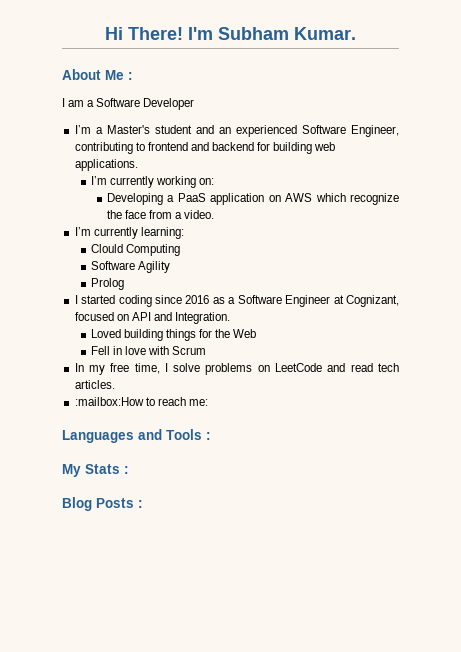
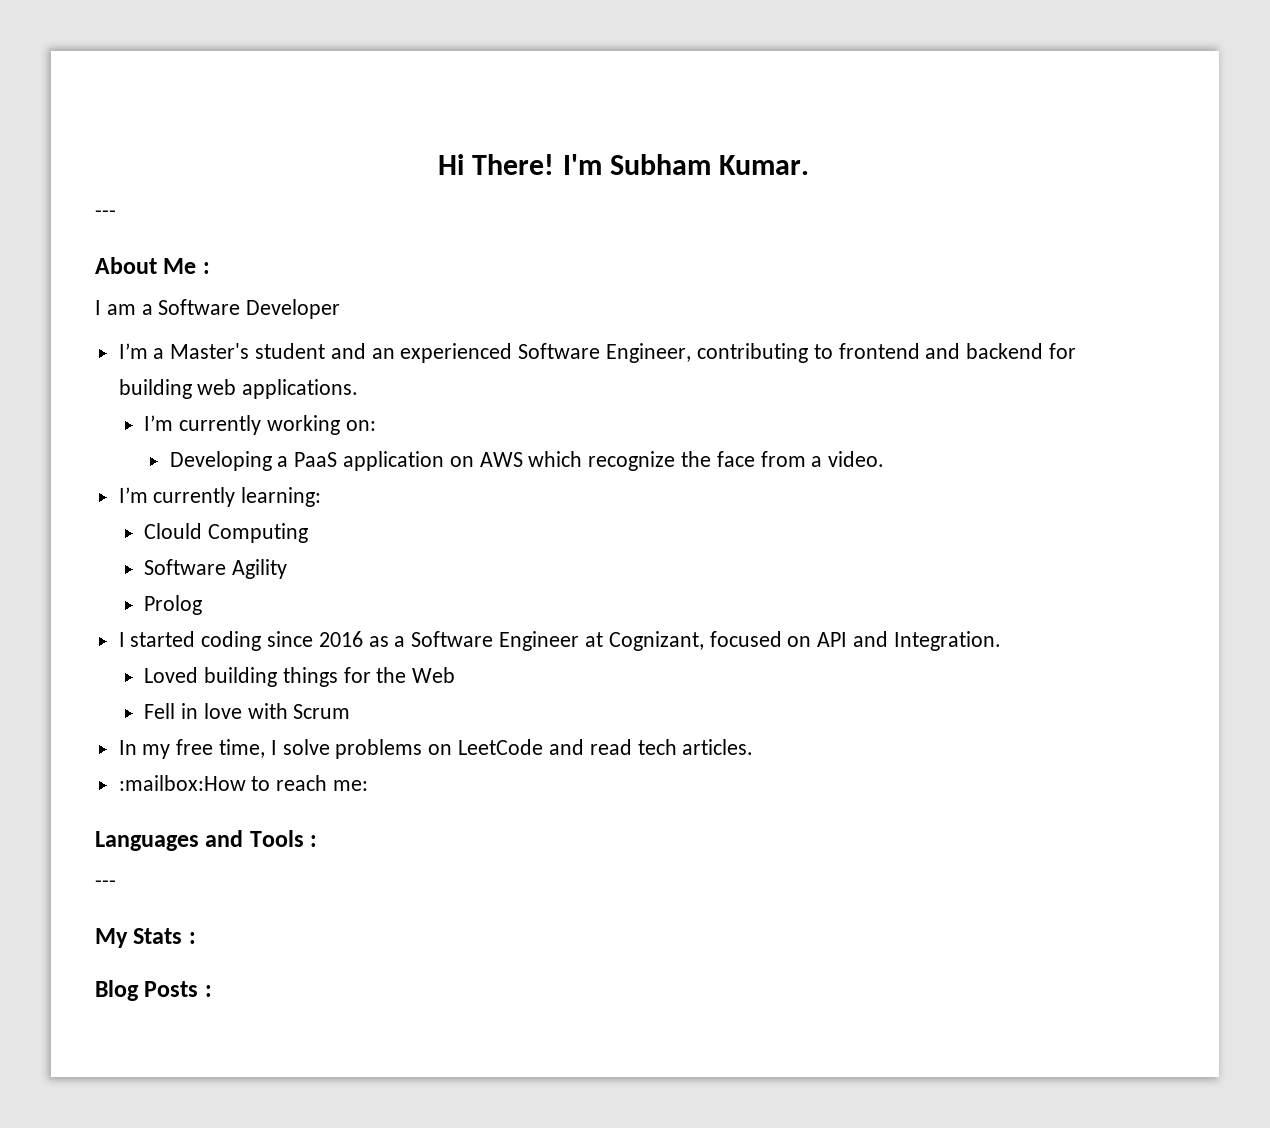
  I'm Subham Kumar.
+ ---
  Languages and Tools :
+ ---

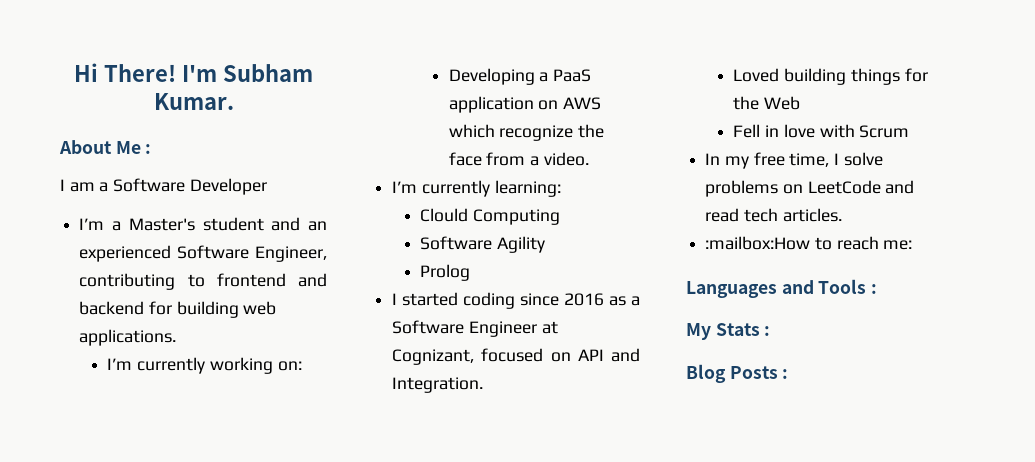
  I'm Subham Kumar.
- ---
  Languages and Tools :
- ---

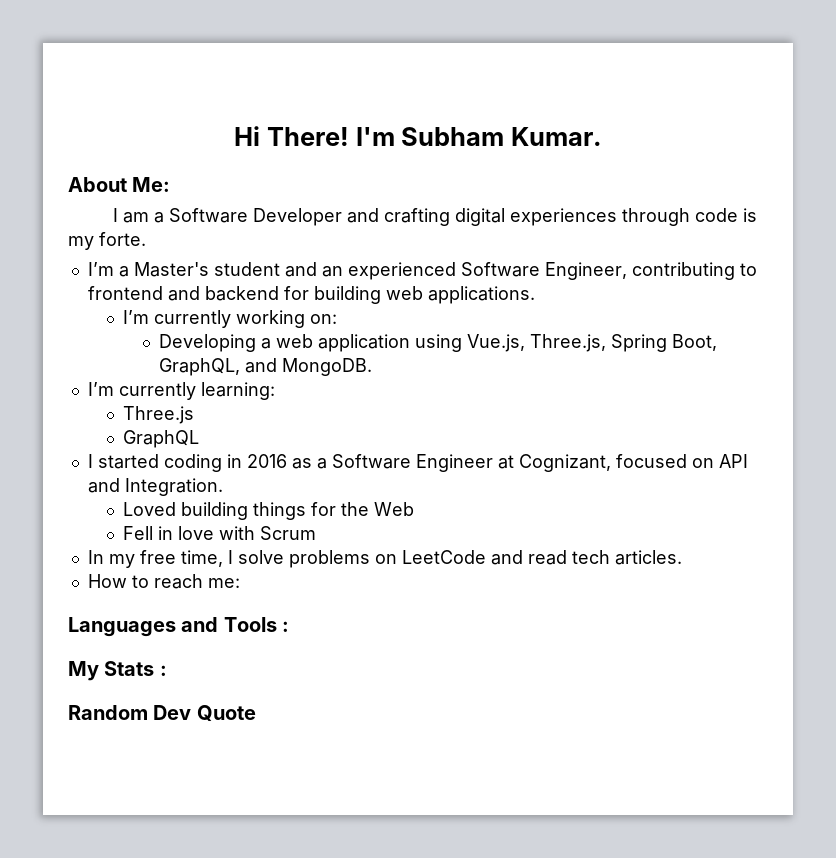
- About Me :
+ About Me:
- I am a Software Developer
+ I am a Software Developer and crafting digital experiences through code is my forte.
- Developing a PaaS application on AWS which recognize the face from a video.
+ Developing a web application using Vue.js, Three.js, Spring Boot, GraphQL, and MongoDB.
  I’m currently learning:
- Clould Computing
- Software Agility
- Prolog
+ Three.js
+ GraphQL
- I started coding since 2016 as a Software Engineer at Cognizant, focused on API and Integration.
+ I started coding in 2016 as a Software Engineer at Cognizant, focused on API and Integration.
- :mailbox:How to reach me:
+ How to reach me:
- Blog Posts :
+ Random Dev Quote

